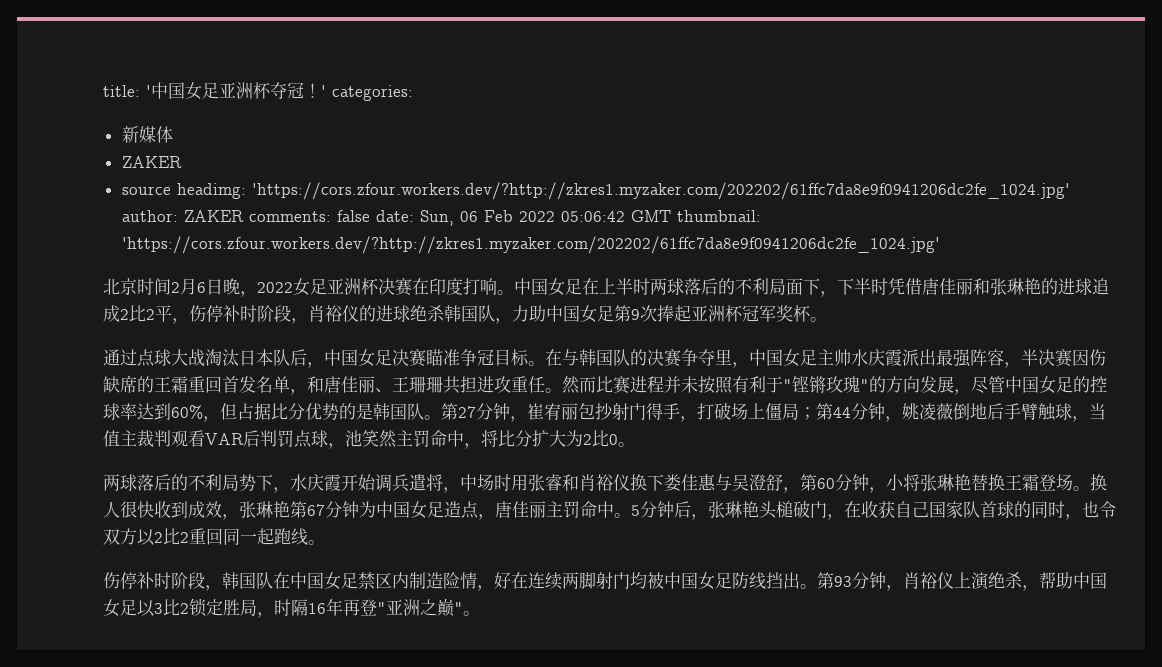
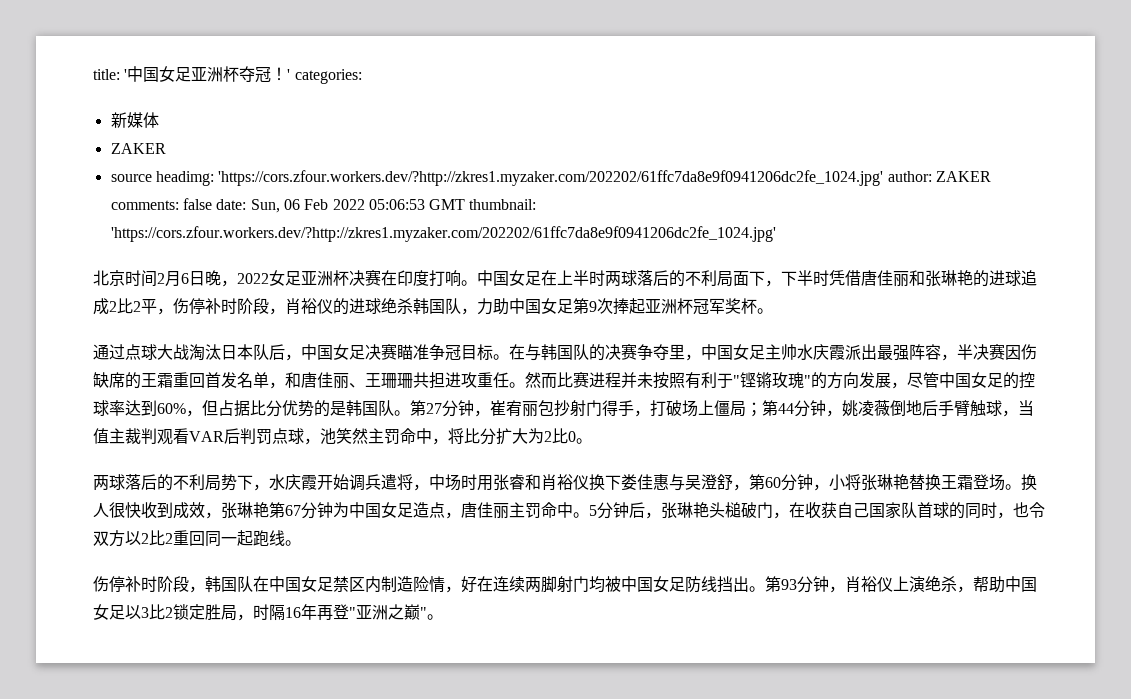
- source headimg: 'https://cors.zfour.workers.dev/?http://zkres1.myzaker.com/202202/61ffc7da8e9f0941206dc2fe_1024.jpg' author: ZAKER comments: false date: Sun, 06 Feb 2022 05:06:42 GMT thumbnail: 'https://cors.zfour.workers.dev/?http://zkres1.myzaker.com/202202/61ffc7da8e9f0941206dc2fe_1024.jpg'
+ source headimg: 'https://cors.zfour.workers.dev/?http://zkres1.myzaker.com/202202/61ffc7da8e9f0941206dc2fe_1024.jpg' author: ZAKER comments: false date: Sun, 06 Feb 2022 05:06:53 GMT thumbnail: 'https://cors.zfour.workers.dev/?http://zkres1.myzaker.com/202202/61ffc7da8e9f0941206dc2fe_1024.jpg'

